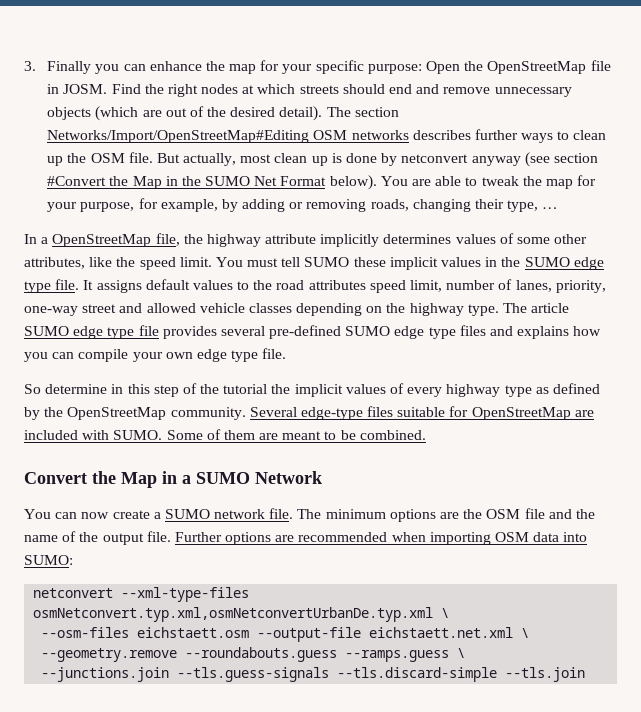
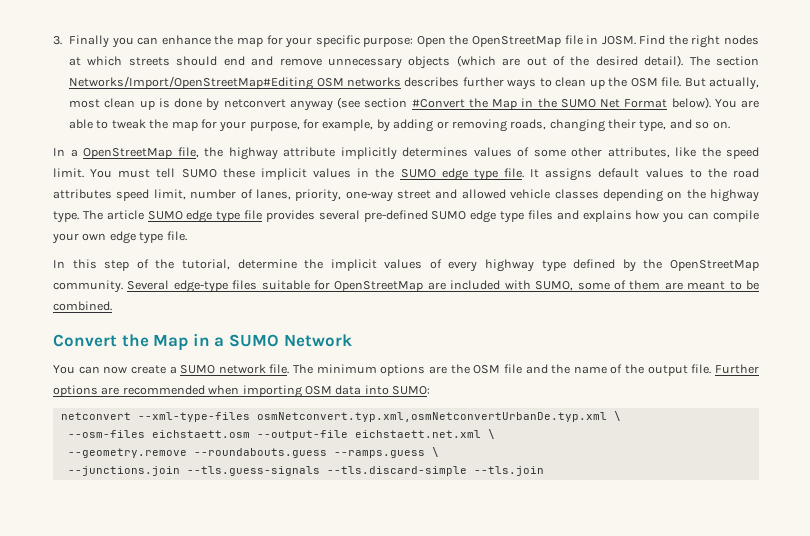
- You are able to tweak the map for your purpose, for example, by adding or removing roads, changing their type, …
+ You are able to tweak the map for your purpose, for example, by adding or removing roads, changing their type, and so on.
- So determine in this step of the tutorial the implicit values of every highway type as defined by the OpenStreetMap community.
+ In this step of the tutorial, determine the implicit values of every highway type defined by the OpenStreetMap community.
- Several edge-type files suitable for OpenStreetMap are included with SUMO. Some of them are meant to be combined.
+ Several edge-type files suitable for OpenStreetMap are included with SUMO, some of them are meant to be combined.

